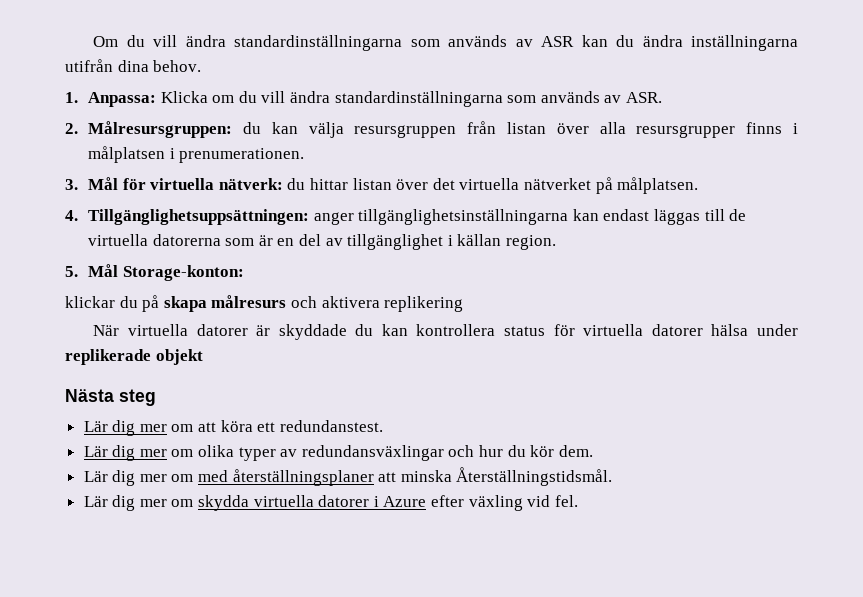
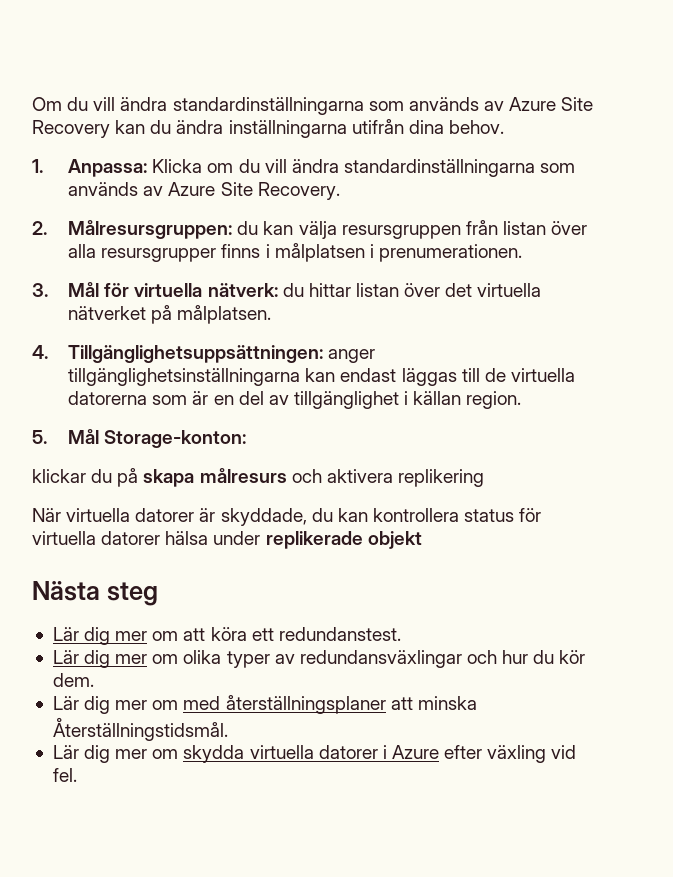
- Om du vill ändra standardinställningarna som används av ASR kan du ändra inställningarna utifrån dina behov.
+ Om du vill ändra standardinställningarna som används av Azure Site Recovery kan du ändra inställningarna utifrån dina behov.
- 1. Anpassa: Klicka om du vill ändra standardinställningarna som används av ASR.
+ 1. Anpassa: Klicka om du vill ändra standardinställningarna som används av Azure Site Recovery.
- När virtuella datorer är skyddade du kan kontrollera status för virtuella datorer hälsa under replikerade objekt
+ När virtuella datorer är skyddade, du kan kontrollera status för virtuella datorer hälsa under replikerade objekt

